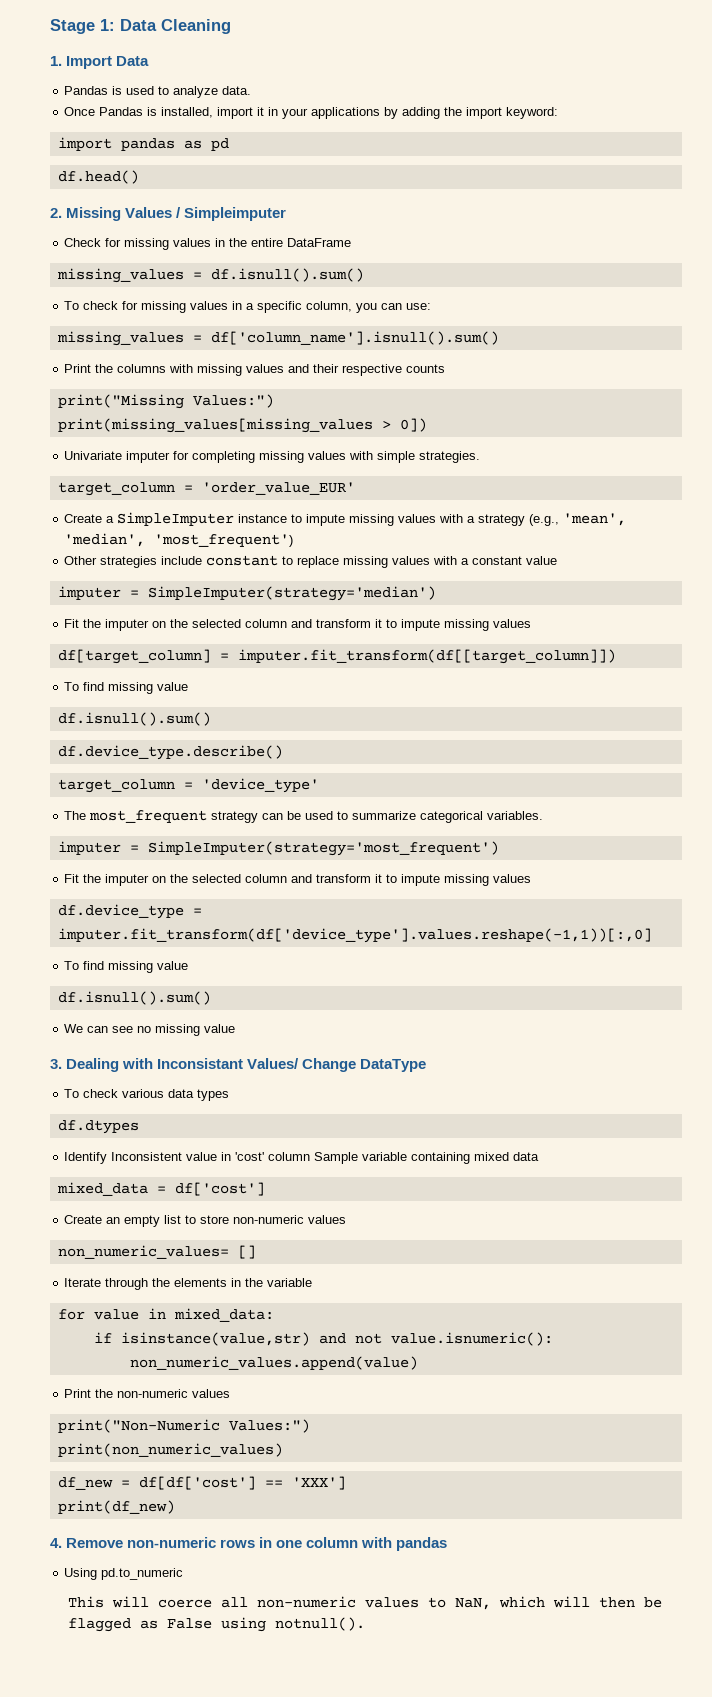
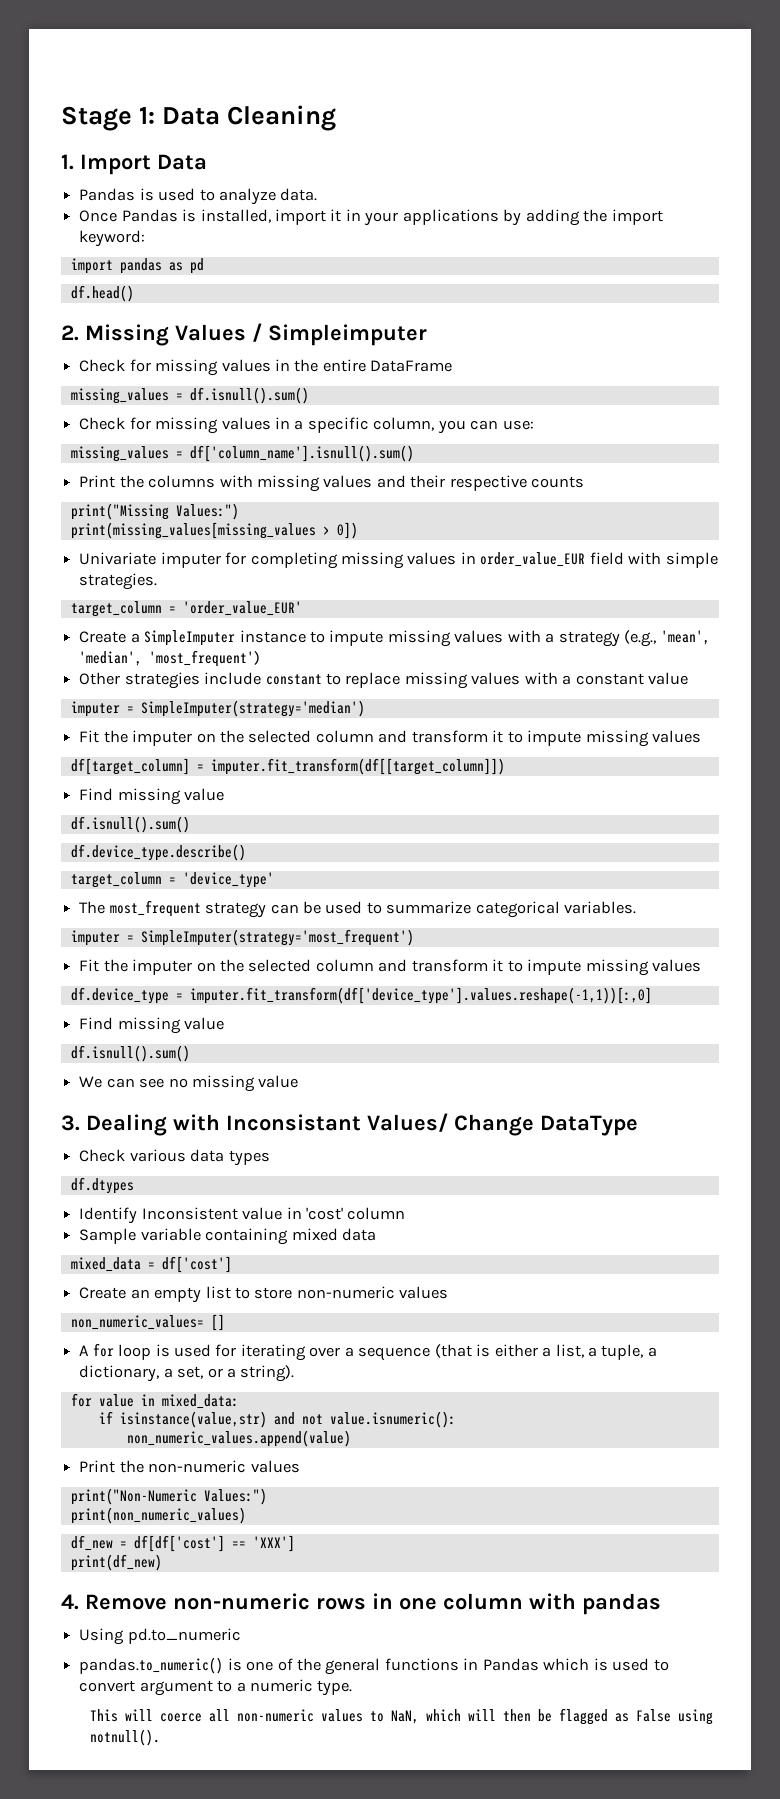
- To check for missing values in a specific column, you can use:
+ Check for missing values in a specific column, you can use:
- Univariate imputer for completing missing values with simple strategies.
+ Univariate imputer for completing missing values in order_value_EUR field with simple strategies.
  df[target_column] = imputer.fit_transform(df[[target_column]])
- To find missing value
+ Find missing value
  df.device_type = imputer.fit_transform(df['device_type'].values.reshape(-1,1))[:,0]
- To find missing value
+ Find missing value
- To check various data types
+ Check various data types
- Identify Inconsistent value in 'cost' column Sample variable containing mixed data
+ Identify Inconsistent value in 'cost' column
+ Sample variable containing mixed data
- Iterate through the elements in the variable
+ A for loop is used for iterating over a sequence (that is either a list, a tuple, a dictionary, a set, or a string).
+ pandas.to_numeric() is one of the general functions in Pandas which is used to convert argument to a numeric type.

